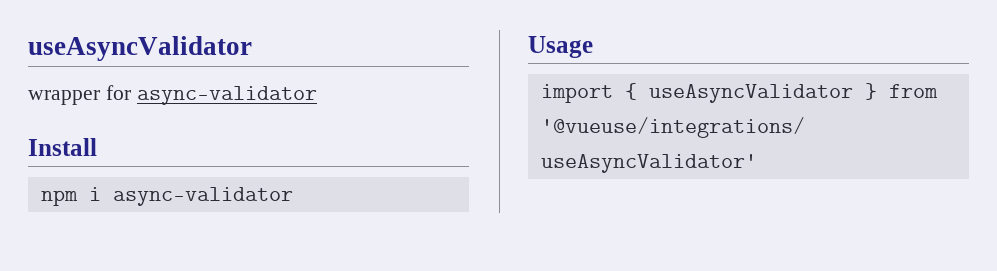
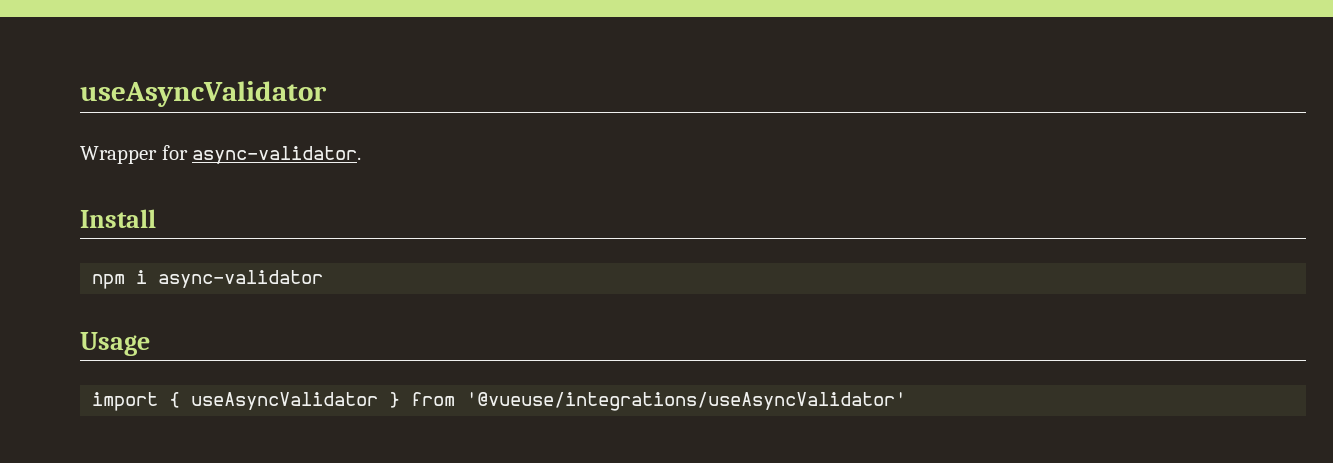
- wrapper for async-validator
+ Wrapper for async-validator.

